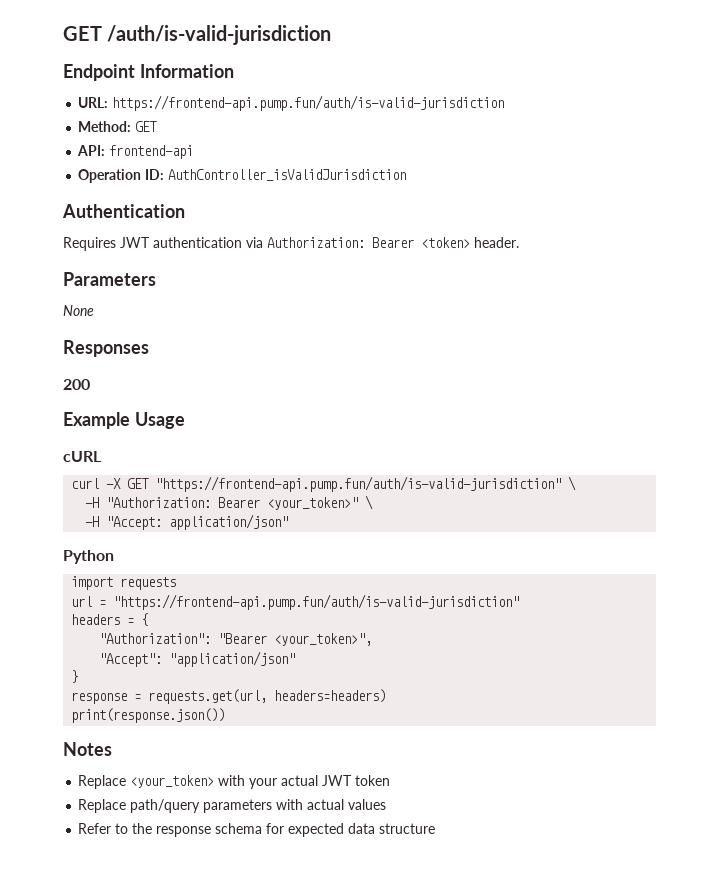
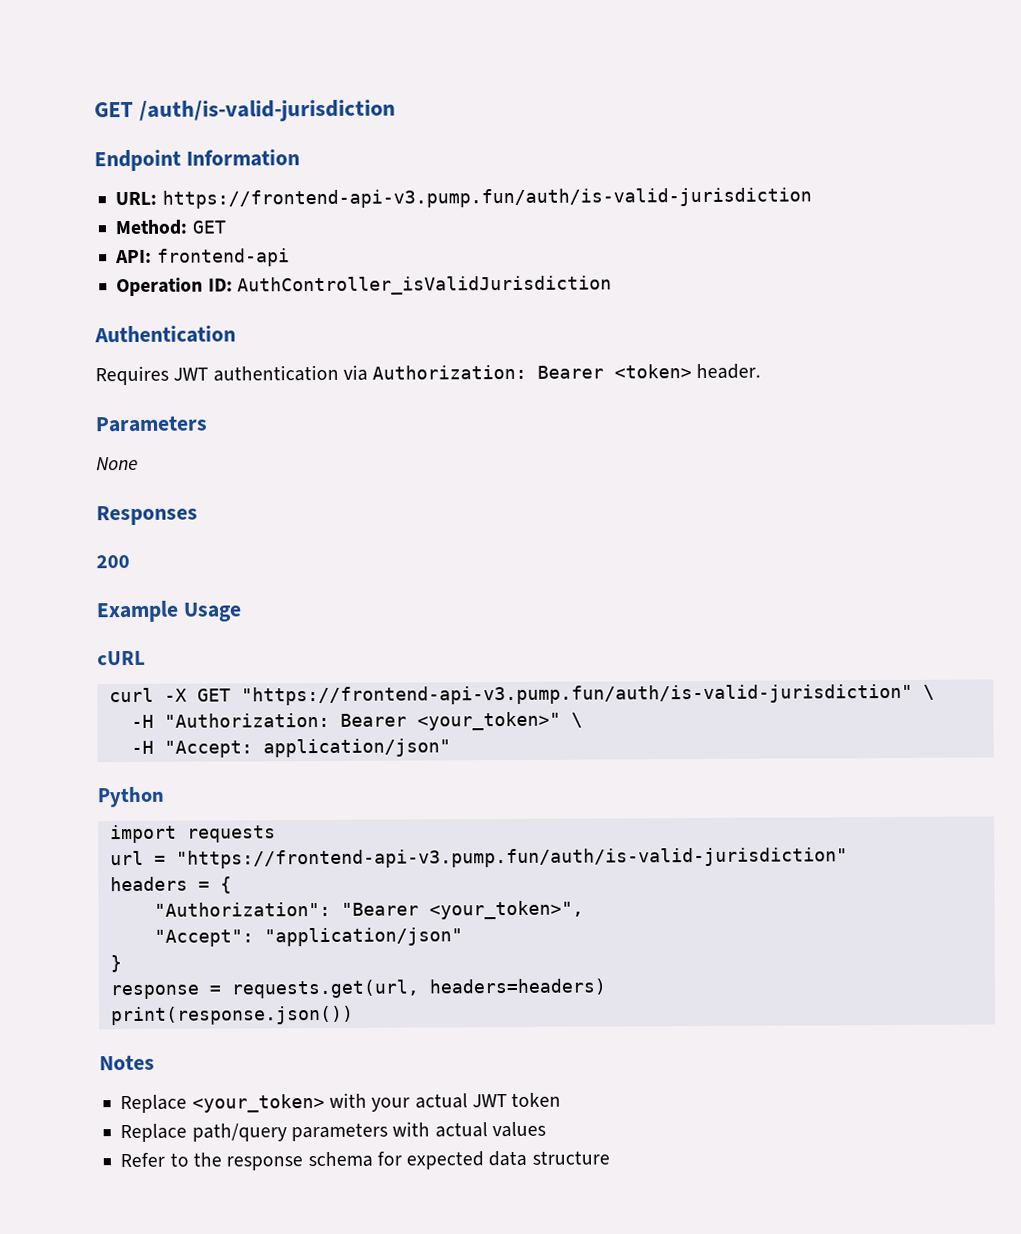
- URL: https://frontend-api.pump.fun/auth/is-valid-jurisdiction
+ URL: https://frontend-api-v3.pump.fun/auth/is-valid-jurisdiction
- curl -X GET "https://frontend-api.pump.fun/auth/is-valid-jurisdiction" \
+ curl -X GET "https://frontend-api-v3.pump.fun/auth/is-valid-jurisdiction" \
- url = "https://frontend-api.pump.fun/auth/is-valid-jurisdiction"
+ url = "https://frontend-api-v3.pump.fun/auth/is-valid-jurisdiction"

